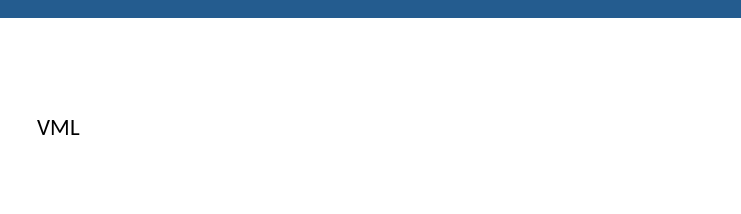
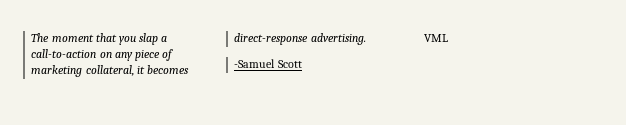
+ The moment that you slap a call-to-action on any piece of marketing collateral, it becomes direct-response advertising.
+ -Samuel Scott

